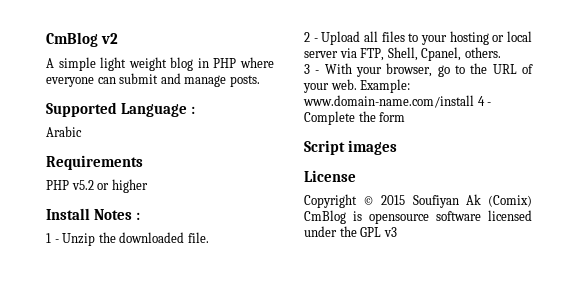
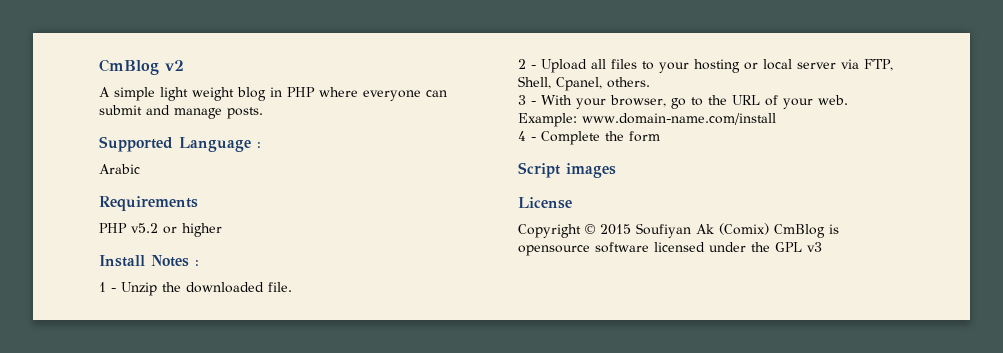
- Example: www.domain-name.com/install 4 - Complete the form
+ Example: www.domain-name.com/install
+ 4 - Complete the form

